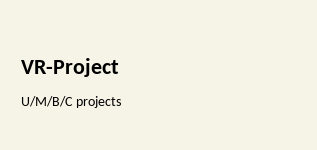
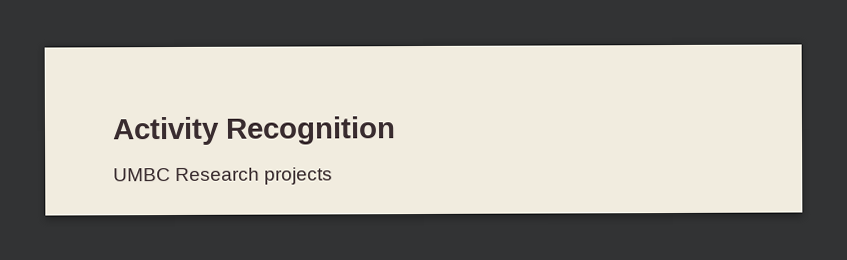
- VR-Project
- U/M/B/C projects
+ Activity Recognition
+ UMBC Research projects

